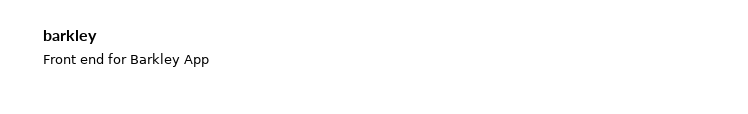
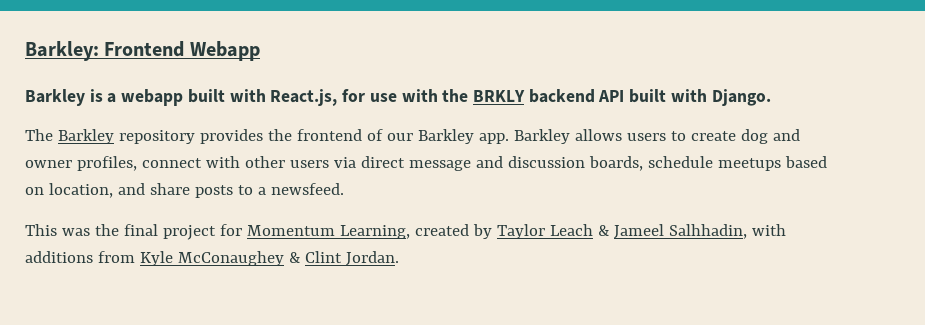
- barkley
- Front end for Barkley App
+ Barkley: Frontend Webapp
+ Barkley is a webapp built with React.js, for use with the BRKLY backend API built with Django.
+ The Barkley repository provides the frontend of our Barkley app. Barkley allows users to create dog and owner profiles, connect with other users via direct message and discussion boards, schedule meetups based on location, and share posts to a newsfeed.
+ This was the final project for Momentum Learning, created by Taylor Leach & Jameel Salhhadin, with additions from Kyle McConaughey & Clint Jordan.

